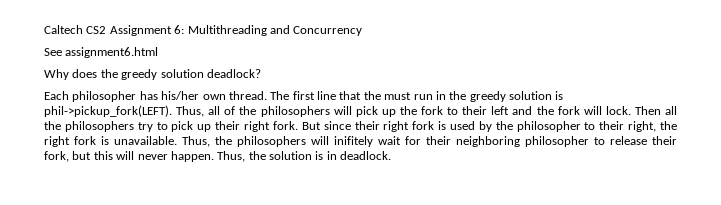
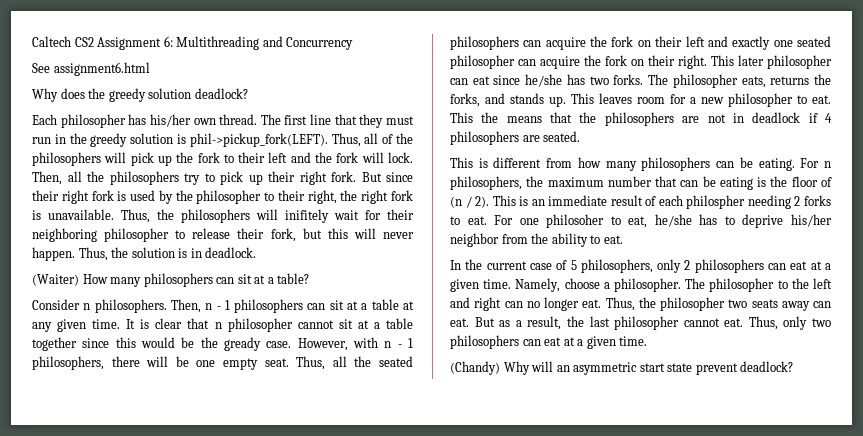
- The first line that the must run in the greedy solution is phil->pickup_fork(LEFT).
+ The first line that they must run in the greedy solution is phil->pickup_fork(LEFT).
- Then all the philosophers try to pick up their right fork.
+ Then, all the philosophers try to pick up their right fork.
+ (Waiter) How many philosophers can sit at a table?
+ Consider n philosophers. Then, n - 1 philosophers can sit at a table at any given time. It is clear that n philosopher cannot sit at a table together since this would be the gready case. However, with n - 1 philosophers, there will be one empty seat. Thus, all the seated philosophers can acquire the fork on their left and exactly one seated philosopher can acquire the fork on their right. This later philosopher can eat since he/she has two forks. The philosopher eats, returns the forks, and stands up. This leaves room for a new philosopher to eat. This the means that the philosophers are not in deadlock if 4 philosophers are seated.
+ This is different from how many philosophers can be eating. For n philosophers, the maximum number that can be eating is the floor of (n / 2). This is an immediate result of each philospher needing 2 forks to eat. For one philosoher to eat, he/she has to deprive his/her neighbor from the ability to eat.
+ In the current case of 5 philosophers, only 2 philosophers can eat at a given time. Namely, choose a philosopher. The philosopher to the left and right can no longer eat. Thus, the philosopher two seats away can eat. But as a result, the last philosopher cannot eat. Thus, only two philosophers can eat at a given time.
+ (Chandy) Why will an asymmetric start state prevent deadlock?

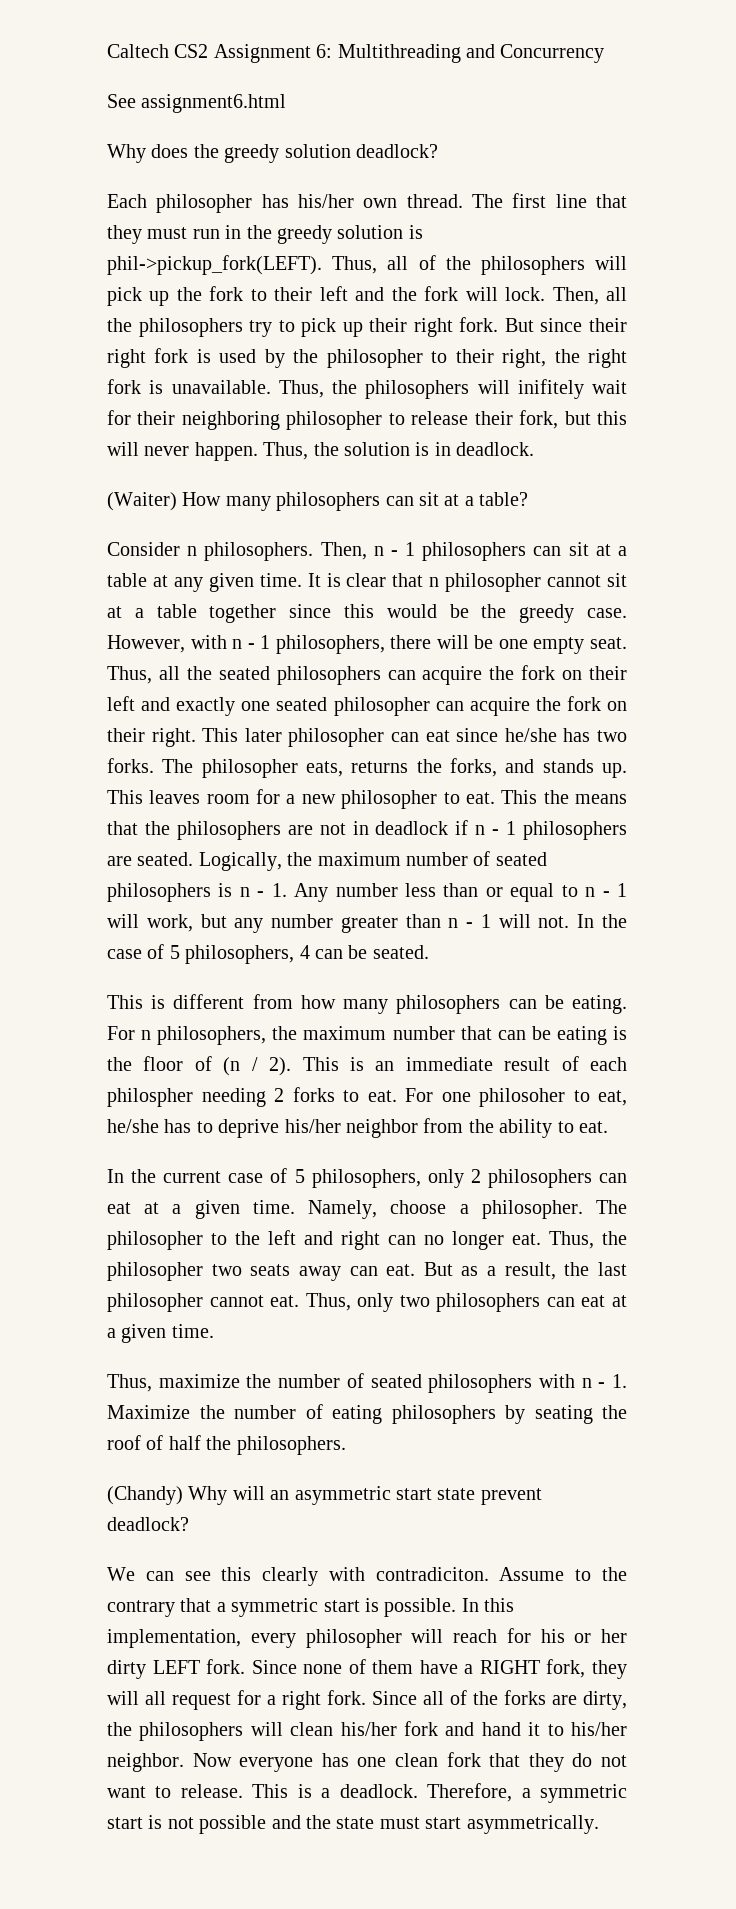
- It is clear that n philosopher cannot sit at a table together since this would be the gready case.
+ It is clear that n philosopher cannot sit at a table together since this would be the greedy case.
- This the means that the philosophers are not in deadlock if 4 philosophers are seated.
+ This the means that the philosophers are not in deadlock if n - 1 philosophers are seated. Logically, the maximum number of seated philosophers is n - 1. Any number less than or equal to n - 1 will work, but any number greater than n - 1 will not. In the case of 5 philosophers, 4 can be seated.
+ Thus, maximize the number of seated philosophers with n - 1. Maximize the number of eating philosophers by seating the roof of half the philosophers.
+ We can see this clearly with contradiciton. Assume to the contrary that a symmetric start is possible. In this implementation, every philosopher will reach for his or her dirty LEFT fork. Since none of them have a RIGHT fork, they will all request for a right fork. Since all of the forks are dirty, the philosophers will clean his/her fork and hand it to his/her neighbor. Now everyone has one clean fork that they do not want to release. This is a deadlock. Therefore, a symmetric start is not possible and the state must start asymmetrically.

